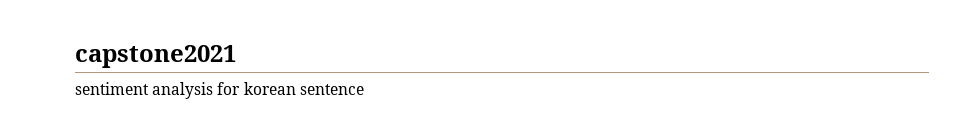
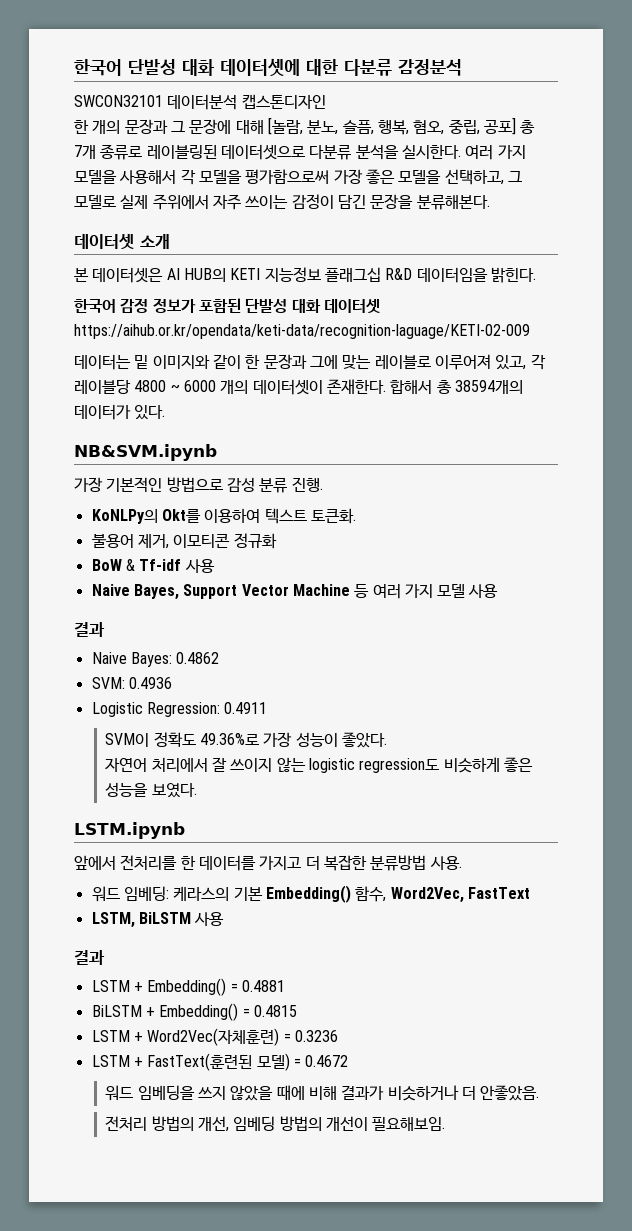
- capstone2021
- sentiment analysis for korean sentence
+ 한국어 단발성 대화 데이터셋에 대한 다분류 감정분석
+ SWCON32101 데이터분석 캡스톤디자인
+ 한 개의 문장과 그 문장에 대해 [놀람, 분노, 슬픔, 행복, 혐오, 중립, 공포] 총 7개 종류로 레이블링된 데이터셋으로 다분류 분석을 실시한다. 여러 가지 모델을 사용해서 각 모델을 평가함으로써 가장 좋은 모델을 선택하고, 그 모델로 실제 주위에서 자주 쓰이는 감정이 담긴 문장을 분류해본다.
+ 데이터셋 소개
+ 본 데이터셋은 AI HUB의 KETI 지능정보 플래그십 R&D 데이터임을 밝힌다.
+ 한국어 감정 정보가 포함된 단발성 대화 데이터셋 https://aihub.or.kr/opendata/keti-data/recognition-laguage/KETI-02-009
+ 데이터는 밑 이미지와 같이 한 문장과 그에 맞는 레이블로 이루어져 있고, 각 레이블당 4800 ~ 6000 개의 데이터셋이 존재한다. 합해서 총 38594개의 데이터가 있다.
+ NB&SVM.ipynb
+ 가장 기본적인 방법으로 감성 분류 진행.
+ KoNLPy의 Okt를 이용하여 텍스트 토큰화.
+ 불용어 제거, 이모티콘 정규화
+ BoW & Tf-idf 사용
+ Naive Bayes, Support Vector Machine 등 여러 가지 모델 사용
+ 결과
+ Naive Bayes: 0.4862
+ SVM: 0.4936
+ Logistic Regression: 0.4911
+ SVM이 정확도 49.36%로 가장 성능이 좋았다.
+ 자연어 처리에서 잘 쓰이지 않는 logistic regression도 비슷하게 좋은 성능을 보였다.
+ LSTM.ipynb
+ 앞에서 전처리를 한 데이터를 가지고 더 복잡한 분류방법 사용.
+ 워드 임베딩: 케라스의 기본 Embedding() 함수, Word2Vec, FastText
+ LSTM, BiLSTM 사용
+ 결과
+ LSTM + Embedding() = 0.4881
+ BiLSTM + Embedding() = 0.4815
+ LSTM + Word2Vec(자체훈련) = 0.3236
+ LSTM + FastText(훈련된 모델) = 0.4672
+ 워드 임베딩을 쓰지 않았을 때에 비해 결과가 비슷하거나 더 안좋았음.
+ 전처리 방법의 개선, 임베딩 방법의 개선이 필요해보임.

